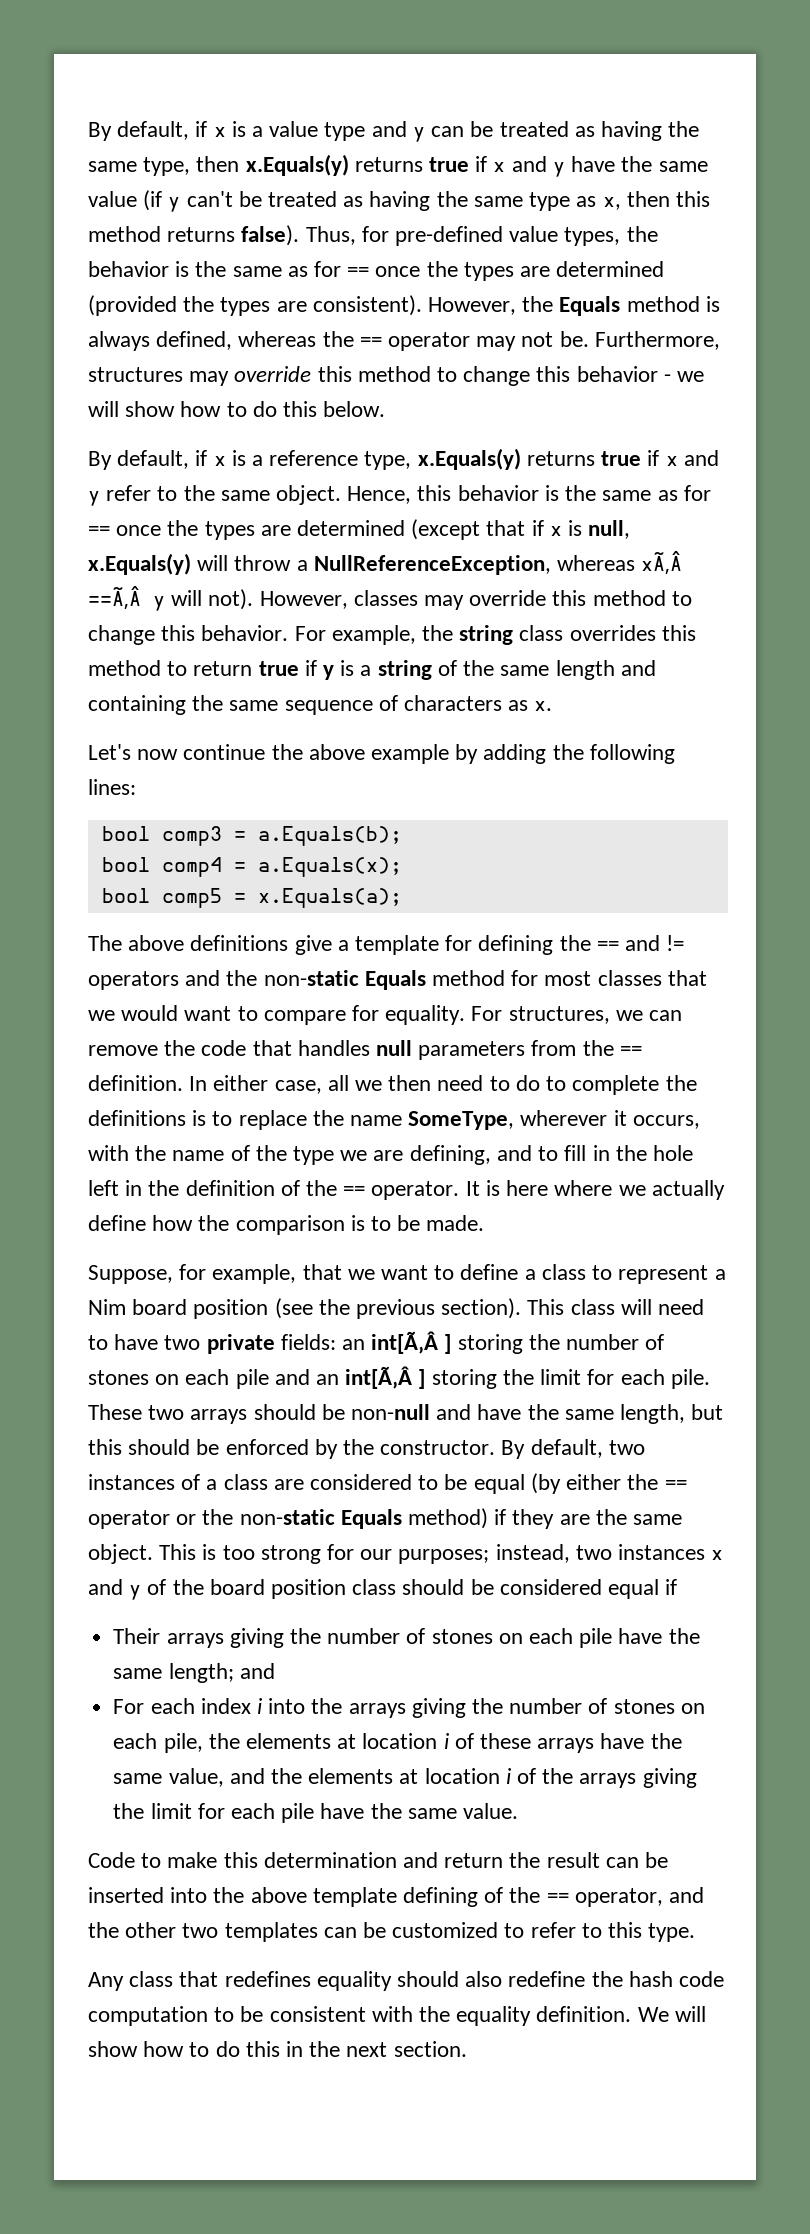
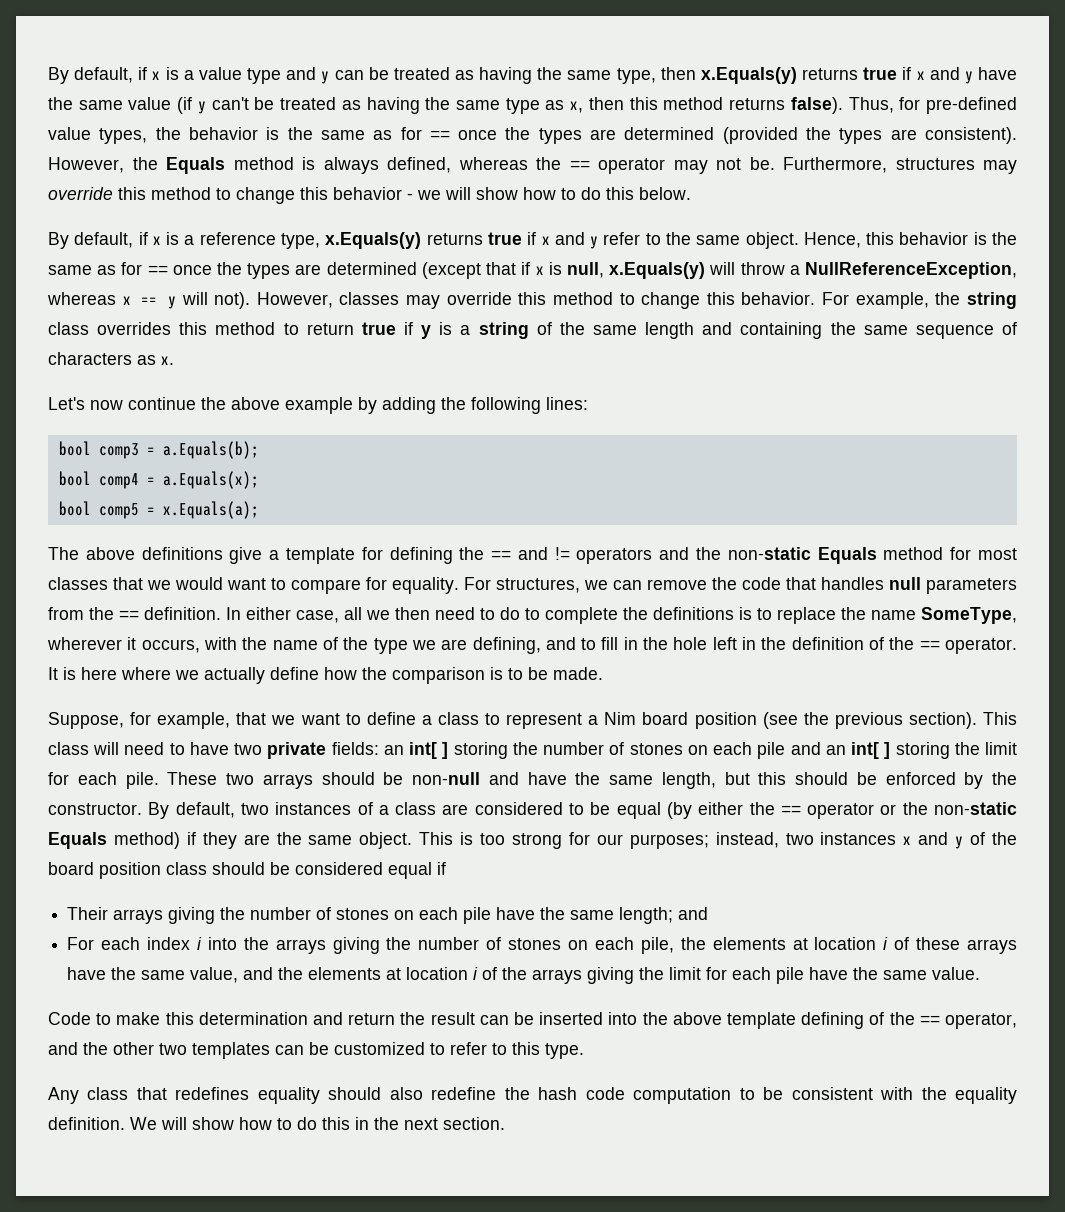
- Hence, this behavior is the same as for == once the types are determined (except that if x is null, x.Equals(y) will throw a NullReferenceException, whereas xÃ‚Â ==Ã‚Â y will not).
+ Hence, this behavior is the same as for == once the types are determined (except that if x is null, x.Equals(y) will throw a NullReferenceException, whereas x == y will not).
- This class will need to have two private fields: an int[Ã‚Â ] storing the number of stones on each pile and an int[Ã‚Â ] storing the limit for each pile.
+ This class will need to have two private fields: an int[ ] storing the number of stones on each pile and an int[ ] storing the limit for each pile.

